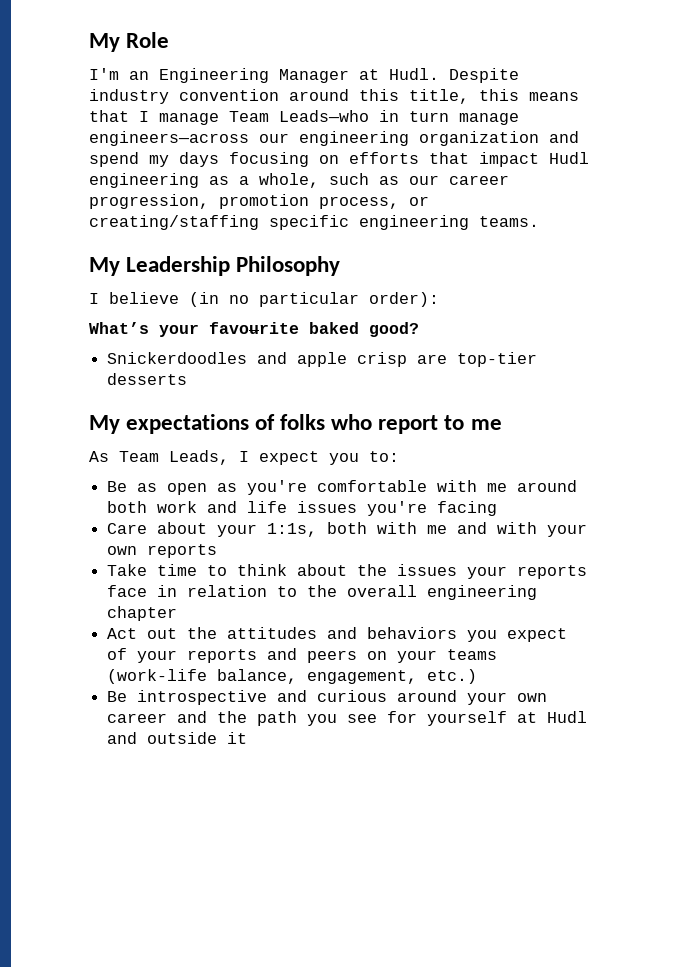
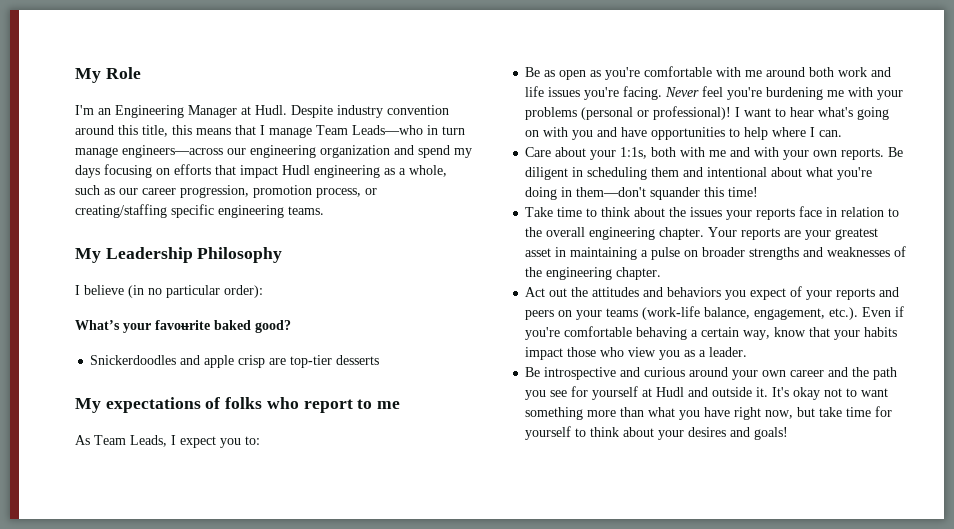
- Be as open as you're comfortable with me around both work and life issues you're facing
+ Be as open as you're comfortable with me around both work and life issues you're facing. Never feel you're burdening me with your problems (personal or professional)! I want to hear what's going on with you and have opportunities to help where I can.
- Care about your 1:1s, both with me and with your own reports
+ Care about your 1:1s, both with me and with your own reports. Be diligent in scheduling them and intentional about what you're doing in them—don't squander this time!
- Take time to think about the issues your reports face in relation to the overall engineering chapter
+ Take time to think about the issues your reports face in relation to the overall engineering chapter. Your reports are your greatest asset in maintaining a pulse on broader strengths and weaknesses of the engineering chapter.
- Act out the attitudes and behaviors you expect of your reports and peers on your teams (work-life balance, engagement, etc.)
+ Act out the attitudes and behaviors you expect of your reports and peers on your teams (work-life balance, engagement, etc.). Even if you're comfortable behaving a certain way, know that your habits impact those who view you as a leader.
- Be introspective and curious around your own career and the path you see for yourself at Hudl and outside it
+ Be introspective and curious around your own career and the path you see for yourself at Hudl and outside it. It's okay not to want something more than what you have right now, but take time for yourself to think about your desires and goals!

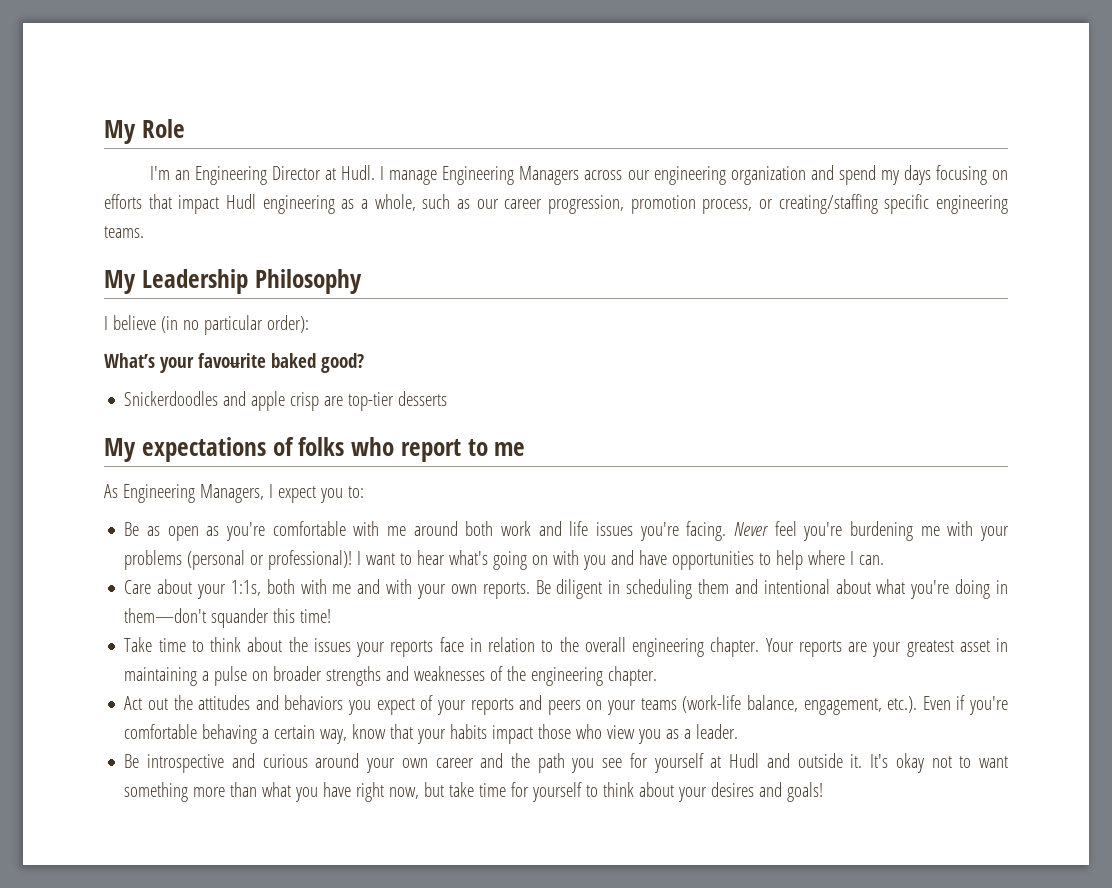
- I'm an Engineering Manager at Hudl.
+ I'm an Engineering Director at Hudl.
- Despite industry convention around this title, this means that I manage Team Leads—who in turn manage engineers—across our engineering organization and spend my days focusing on efforts that impact Hudl engineering as a whole, such as our career progression, promotion process, or creating/staffing specific engineering teams.
+ I manage Engineering Managers across our engineering organization and spend my days focusing on efforts that impact Hudl engineering as a whole, such as our career progression, promotion process, or creating/staffing specific engineering teams.
- As Team Leads, I expect you to:
+ As Engineering Managers, I expect you to:

